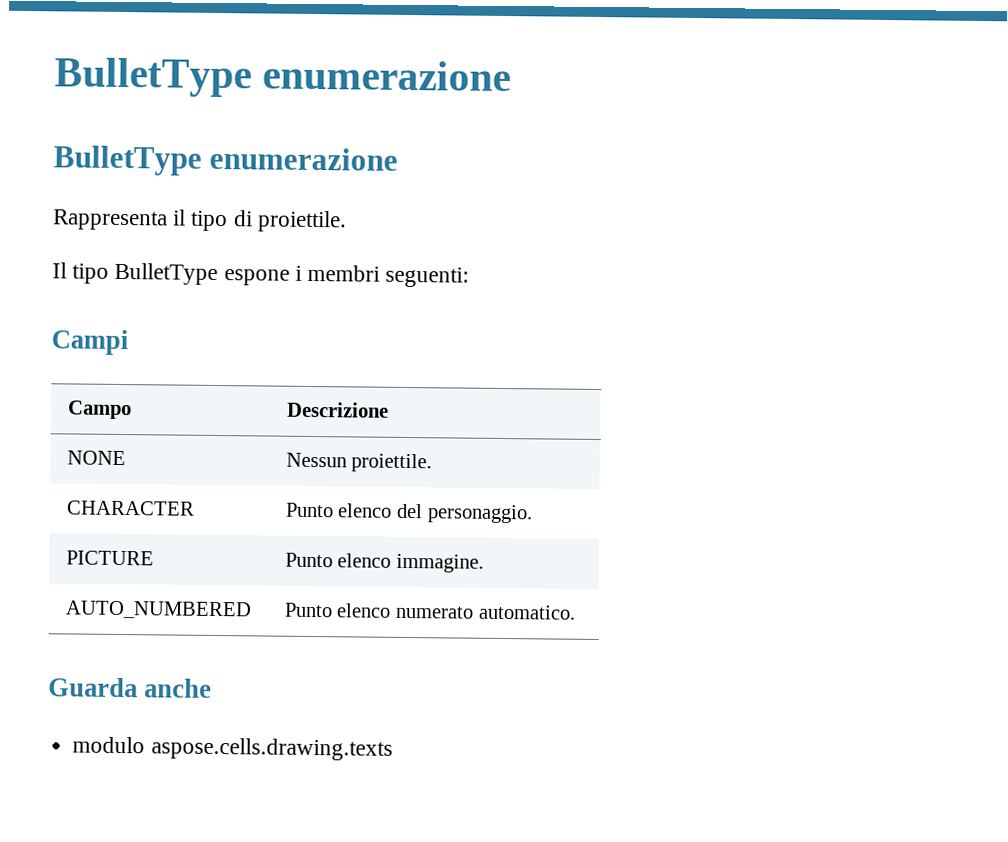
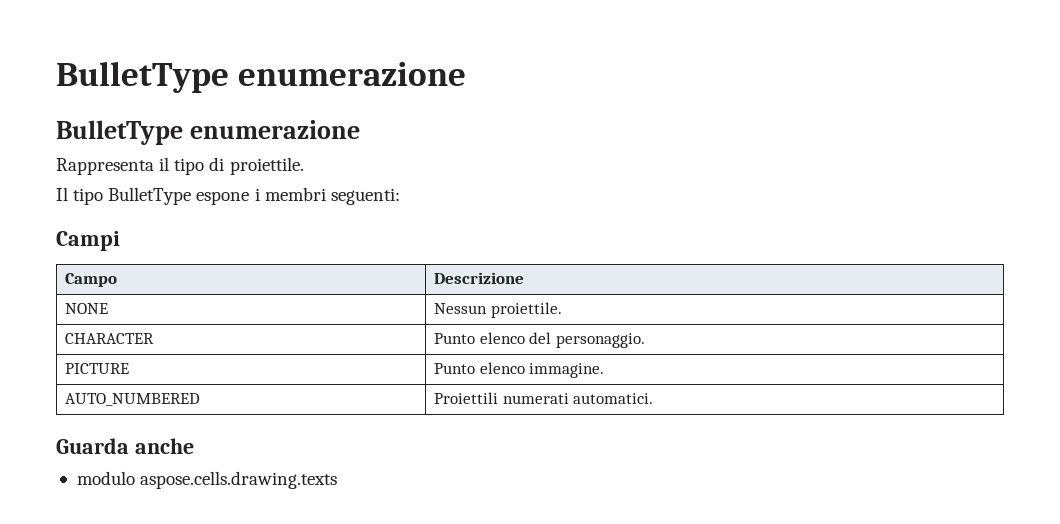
- AUTO_NUMBERED | Punto elenco numerato automatico.
+ AUTO_NUMBERED | Proiettili numerati automatici.

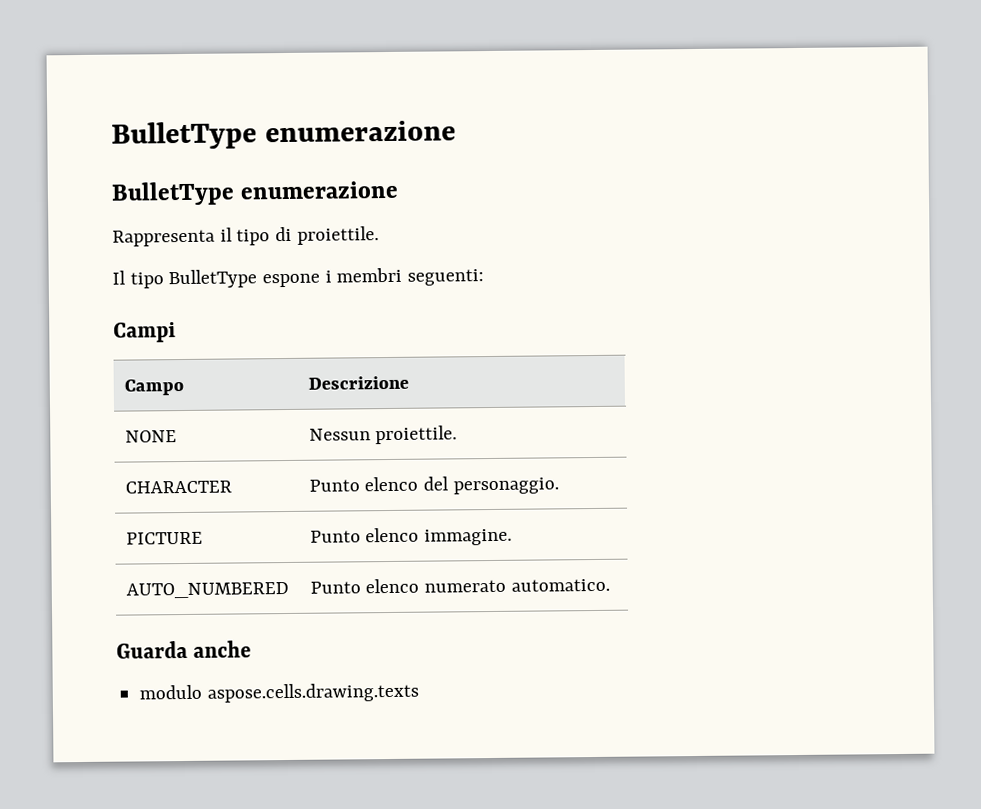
- AUTO_NUMBERED | Proiettili numerati automatici.
+ AUTO_NUMBERED | Punto elenco numerato automatico.

